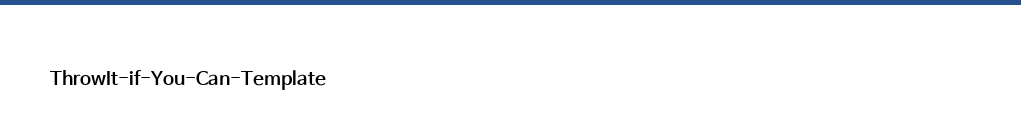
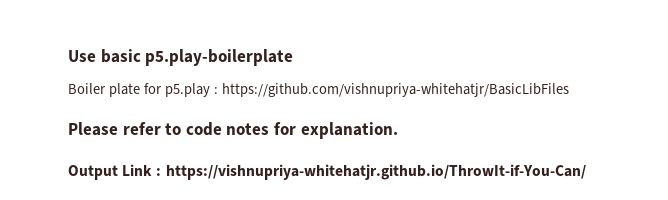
- ThrowIt-if-You-Can-Template
+ Use basic p5.play-boilerplate
+ Boiler plate for p5.play : https://github.com/vishnupriya-whitehatjr/BasicLibFiles
+ Please refer to code notes for explanation.
+ Output Link : https://vishnupriya-whitehatjr.github.io/ThrowIt-if-You-Can/

